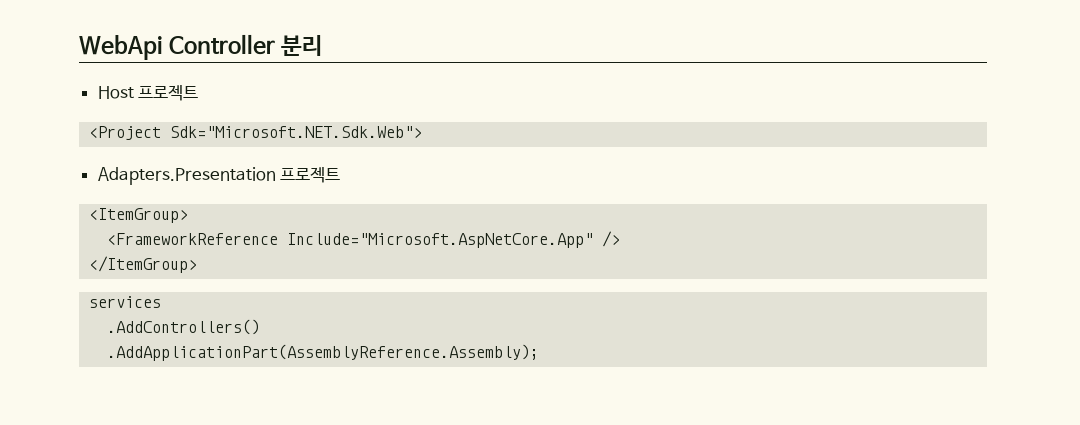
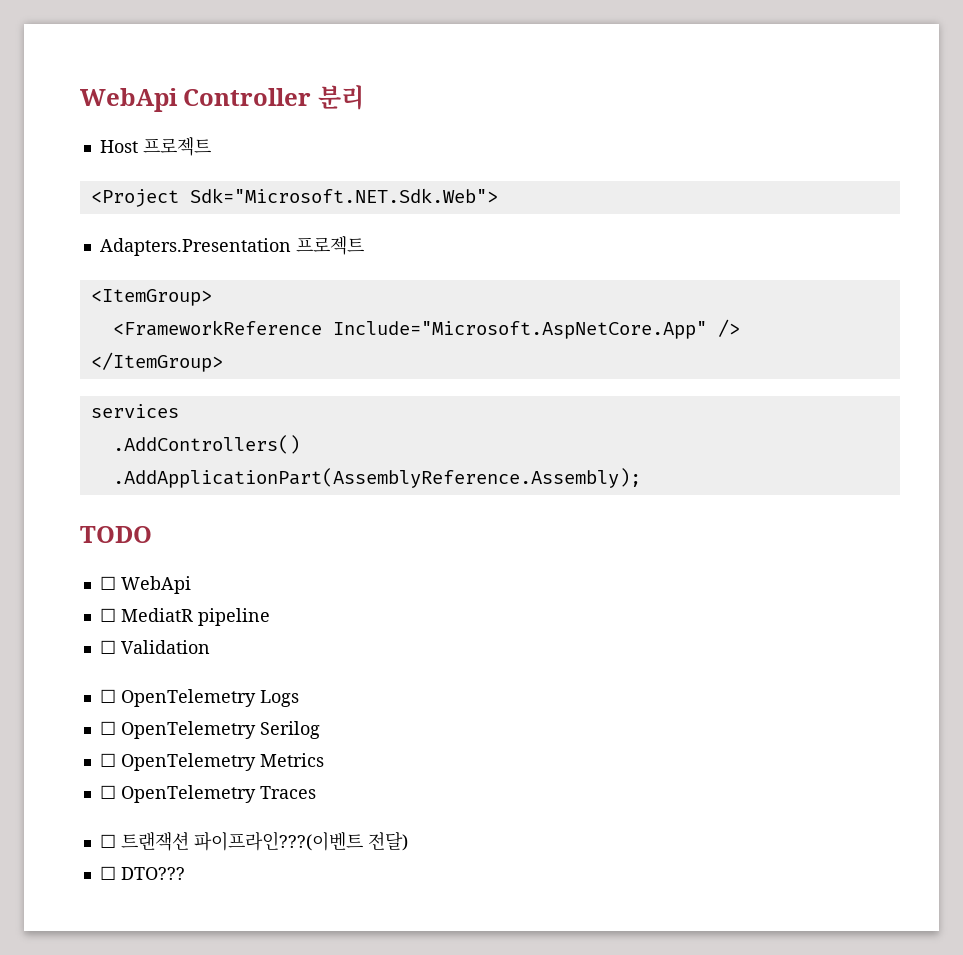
+ TODO
+ ☐ WebApi
+ ☐ MediatR pipeline
+ ☐ Validation
+ ☐ OpenTelemetry Logs
+ ☐ OpenTelemetry Serilog
+ ☐ OpenTelemetry Metrics
+ ☐ OpenTelemetry Traces
+ ☐ 트랜잭션 파이프라인???(이벤트 전달)
+ ☐ DTO???

